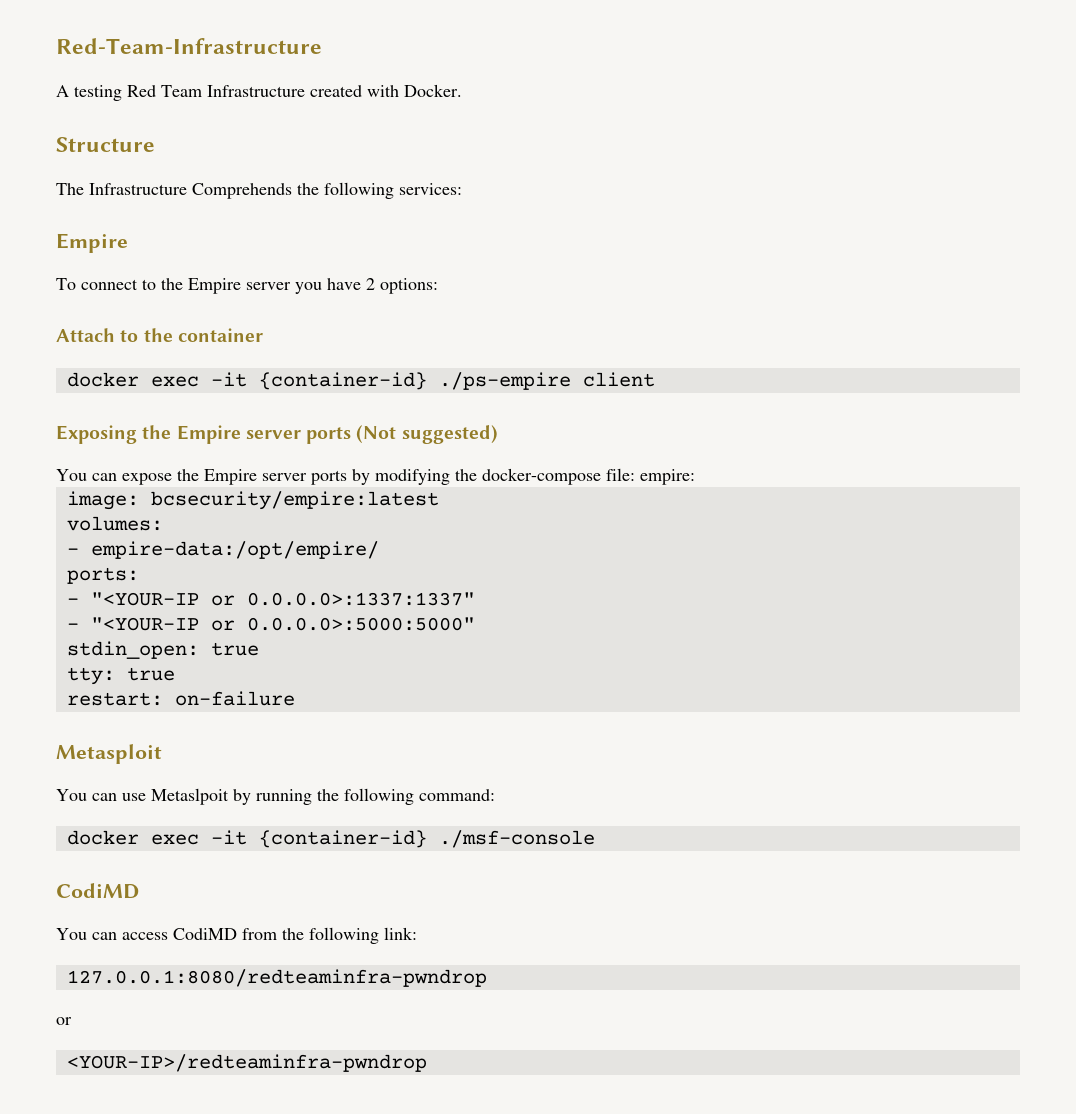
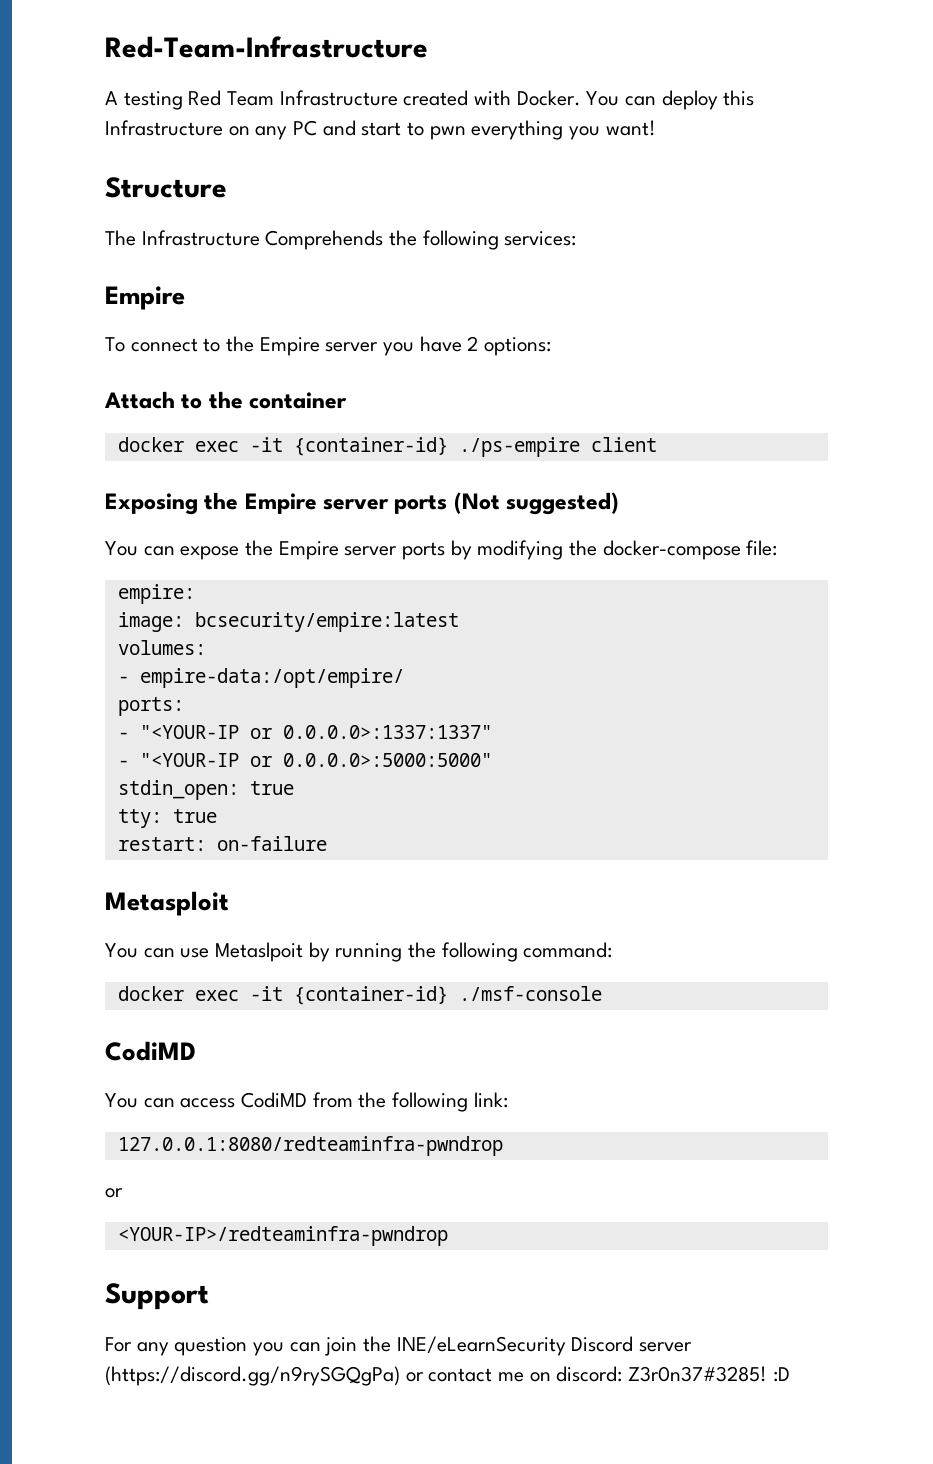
+ You can deploy this Infrastructure on any PC and start to pwn everything you want!
- You can expose the Empire server ports by modifying the docker-compose file: empire:
+ You can expose the Empire server ports by modifying the docker-compose file:
+ empire:
+ Support
+ For any question you can join the INE/eLearnSecurity Discord server (https://discord.gg/n9rySGQgPa) or contact me on discord: Z3r0n37#3285! :D

